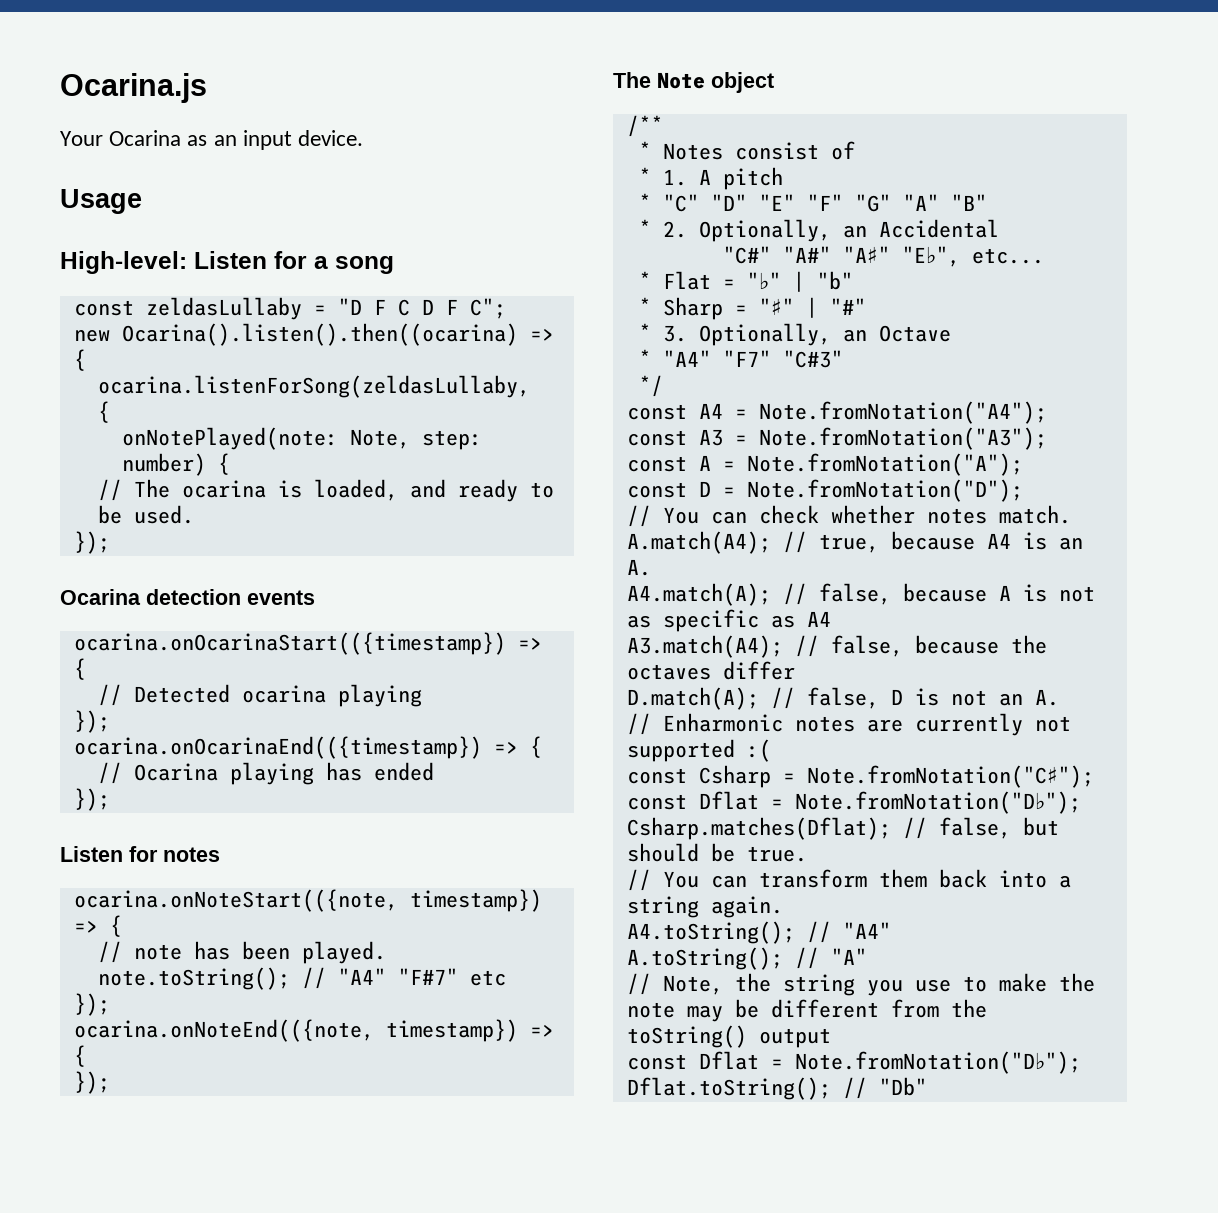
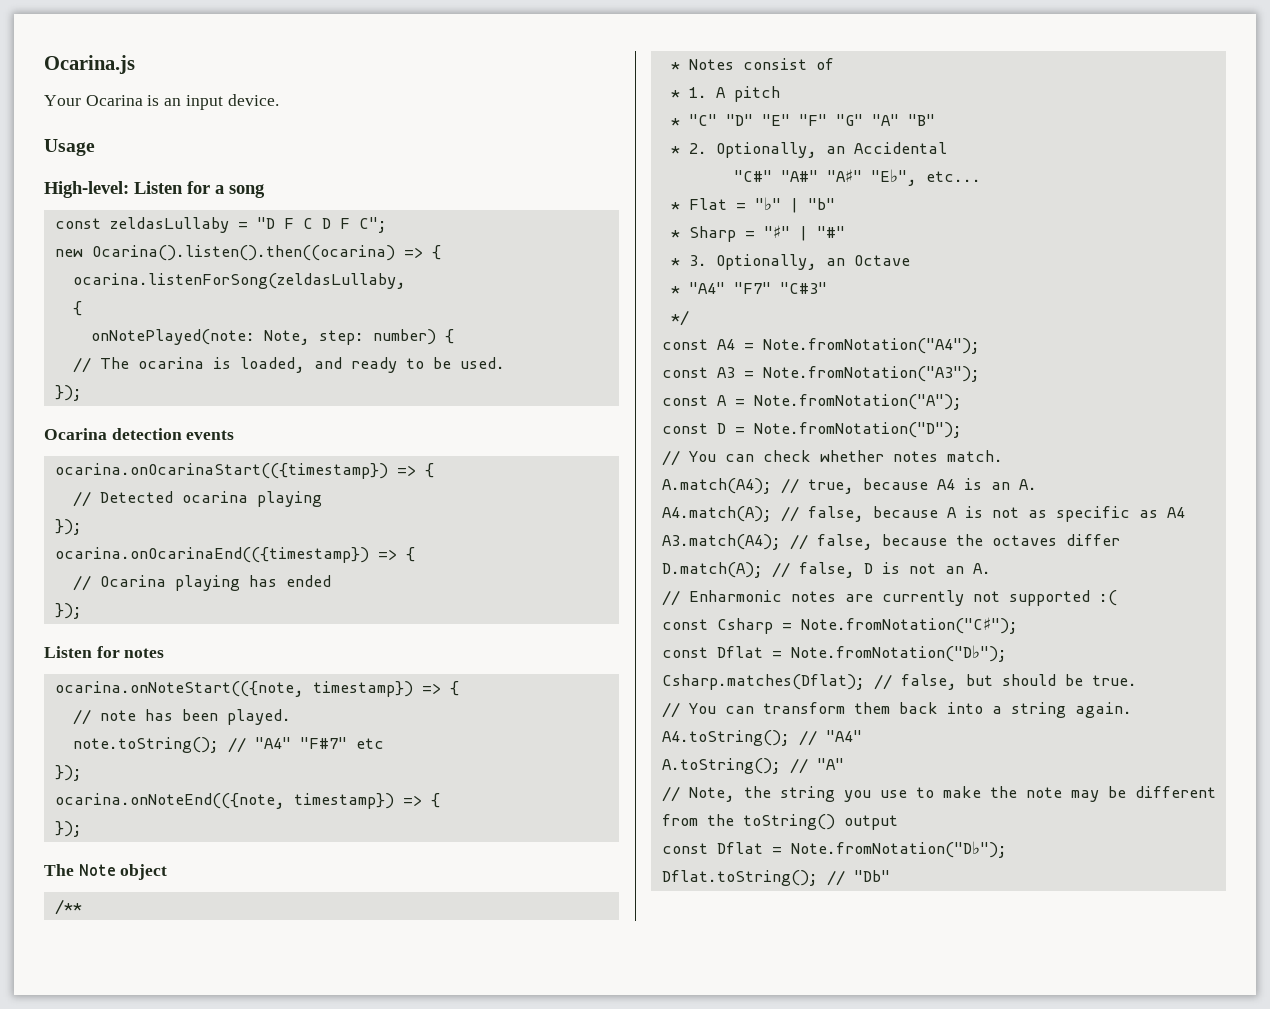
- Your Ocarina as an input device.
+ Your Ocarina is an input device.

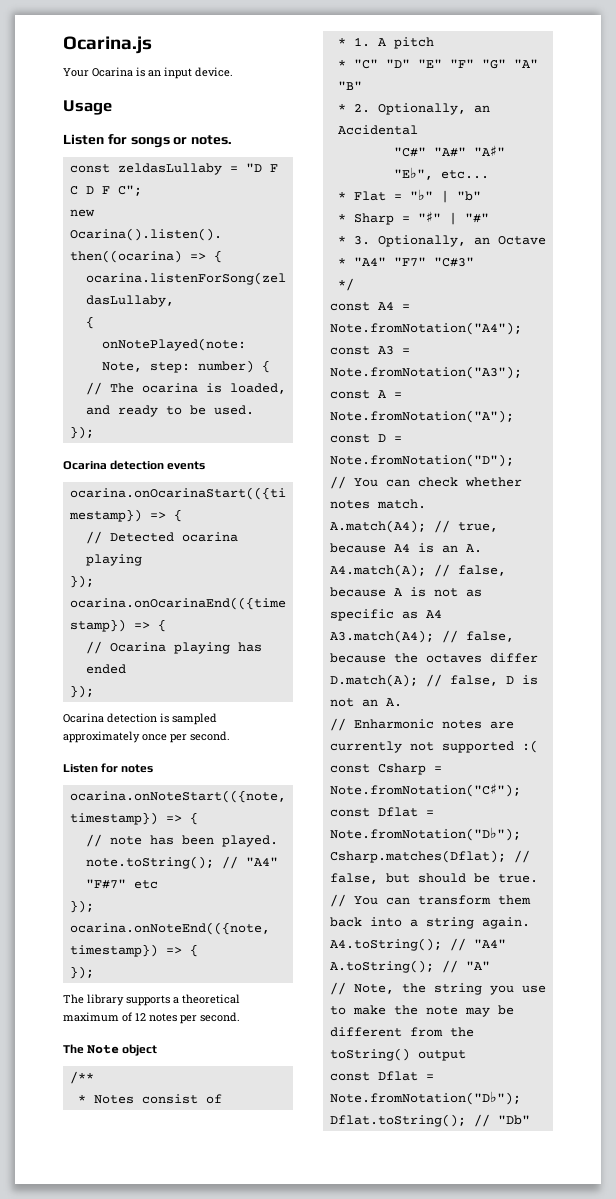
- High-level: Listen for a song
+ Listen for songs or notes.
+ Ocarina detection is sampled approximately once per second.
+ The library supports a theoretical maximum of 12 notes per second.

